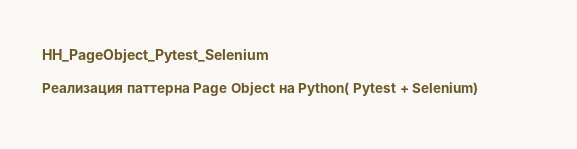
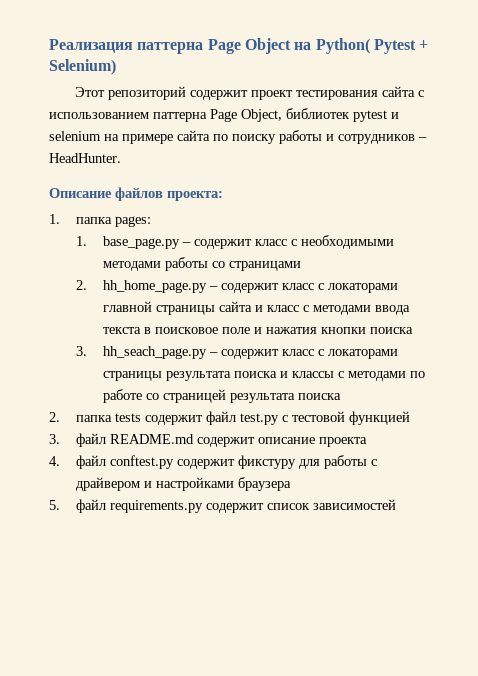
- HH_PageObject_Pytest_Selenium
+ Этот репозиторий содержит проект тестирования сайта с использованием паттерна Page Object, библиотек pytest и selenium на примере сайта по поиску работы и сотрудников – HeadHunter.
+ Описание файлов проекта:
+ 1. папка pages:
+ 1. base_page.py – содержит класс с необходимыми методами работы со страницами
+ 2. hh_home_page.py – содержит класс с локаторами главной страницы сайта и класс с методами ввода текста в поисковое поле и нажатия кнопки поиска
+ 3. hh_seach_page.py – содержит класс с локаторами страницы результата поиска и классы с методами по работе со страницей результата поиска
+ 2. папка tests содержит файл test.py с тестовой функцией
+ 3. файл README.md содержит описание проекта
+ 4. файл conftest.py содержит фикстуру для работы с драйвером и настройками браузера
+ 5. файл requirements.py содержит список зависимостей

